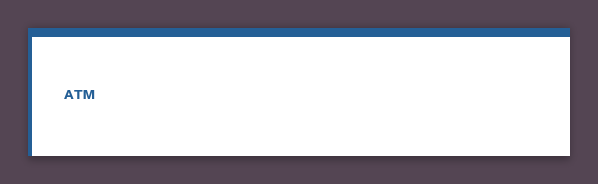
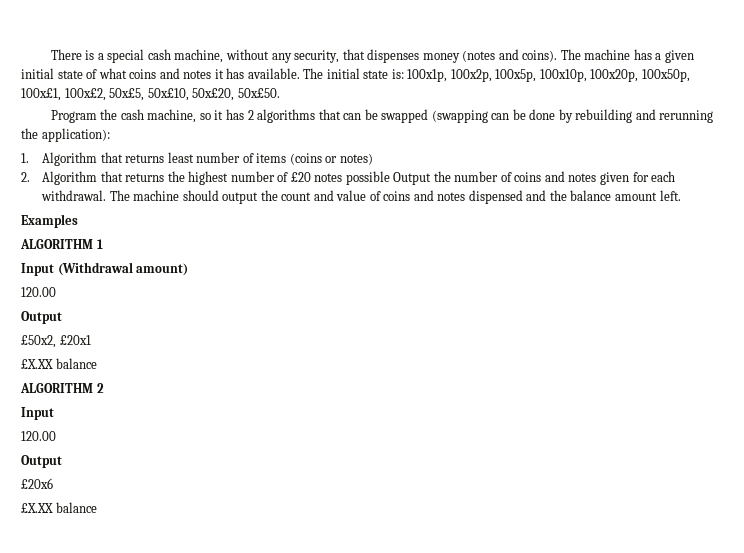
- ATM
+ There is a special cash machine, without any security, that dispenses money (notes and coins). The machine has a given initial state of what coins and notes it has available. The initial state is: 100x1p, 100x2p, 100x5p, 100x10p, 100x20p, 100x50p, 100x£1, 100x£2, 50x£5, 50x£10, 50x£20, 50x£50.
+ Program the cash machine, so it has 2 algorithms that can be swapped (swapping can be done by rebuilding and rerunning the application):
+ 1. Algorithm that returns least number of items (coins or notes)
+ 2. Algorithm that returns the highest number of £20 notes possible Output the number of coins and notes given for each withdrawal. The machine should output the count and value of coins and notes dispensed and the balance amount left.
+ Examples
+ ALGORITHM 1
+ Input (Withdrawal amount)
+ 120.00
+ Output
+ £50x2, £20x1
+ £X.XX balance
+ ALGORITHM 2
+ Input
+ 120.00
+ Output
+ £20x6
+ £X.XX balance

